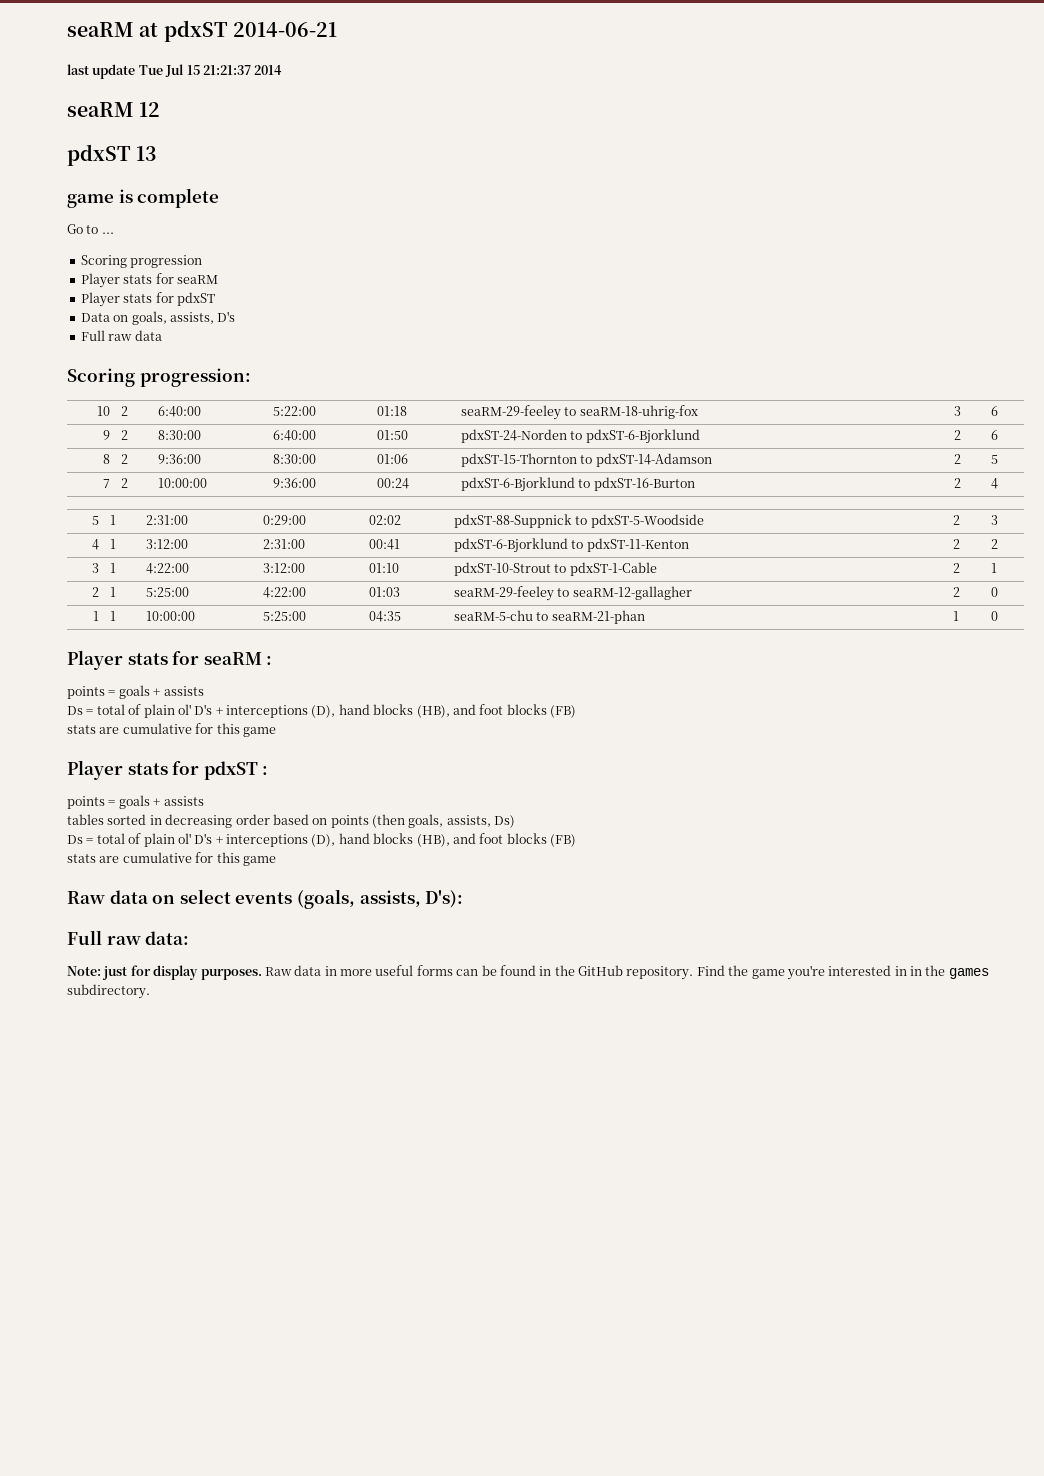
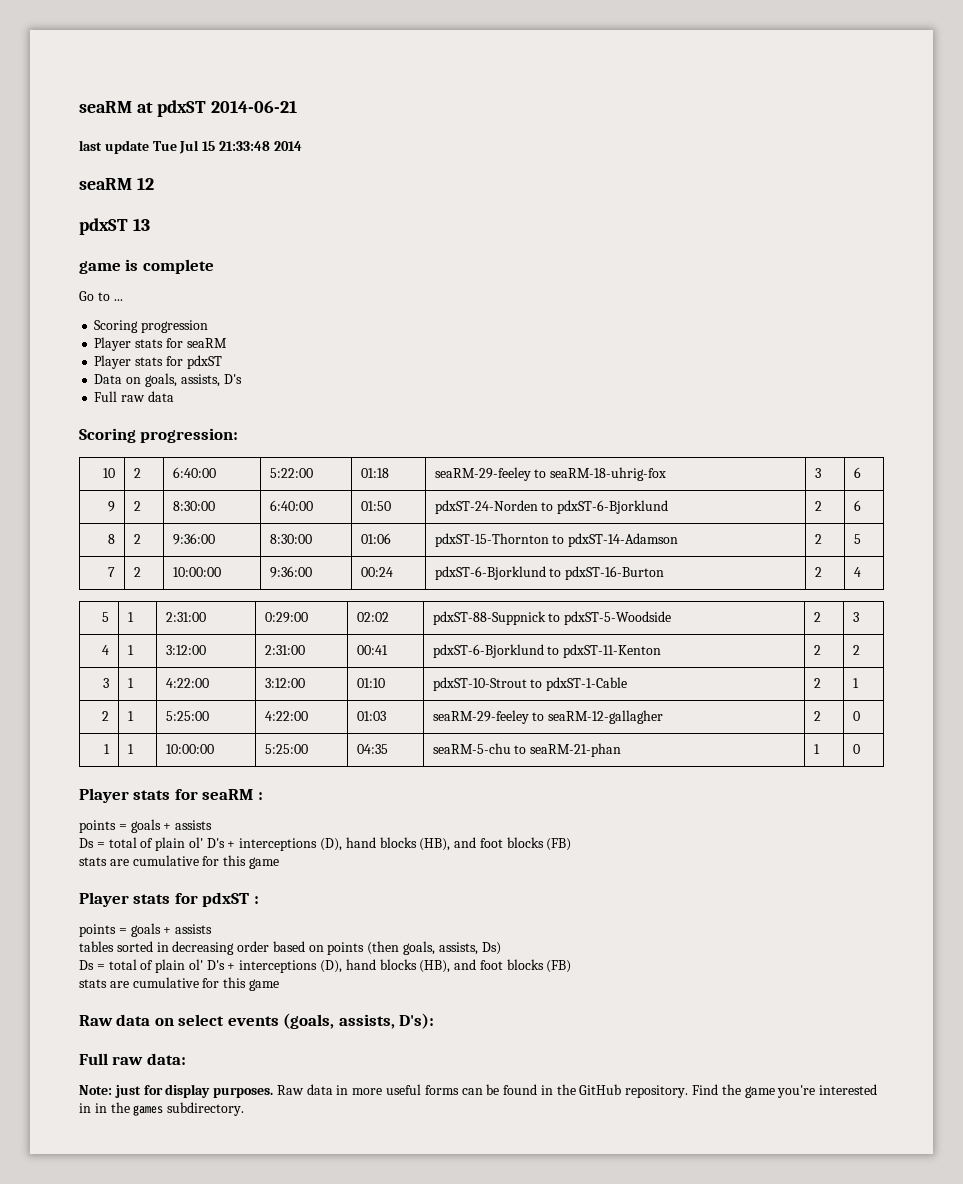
- last update Tue Jul 15 21:21:37 2014
+ last update Tue Jul 15 21:33:48 2014

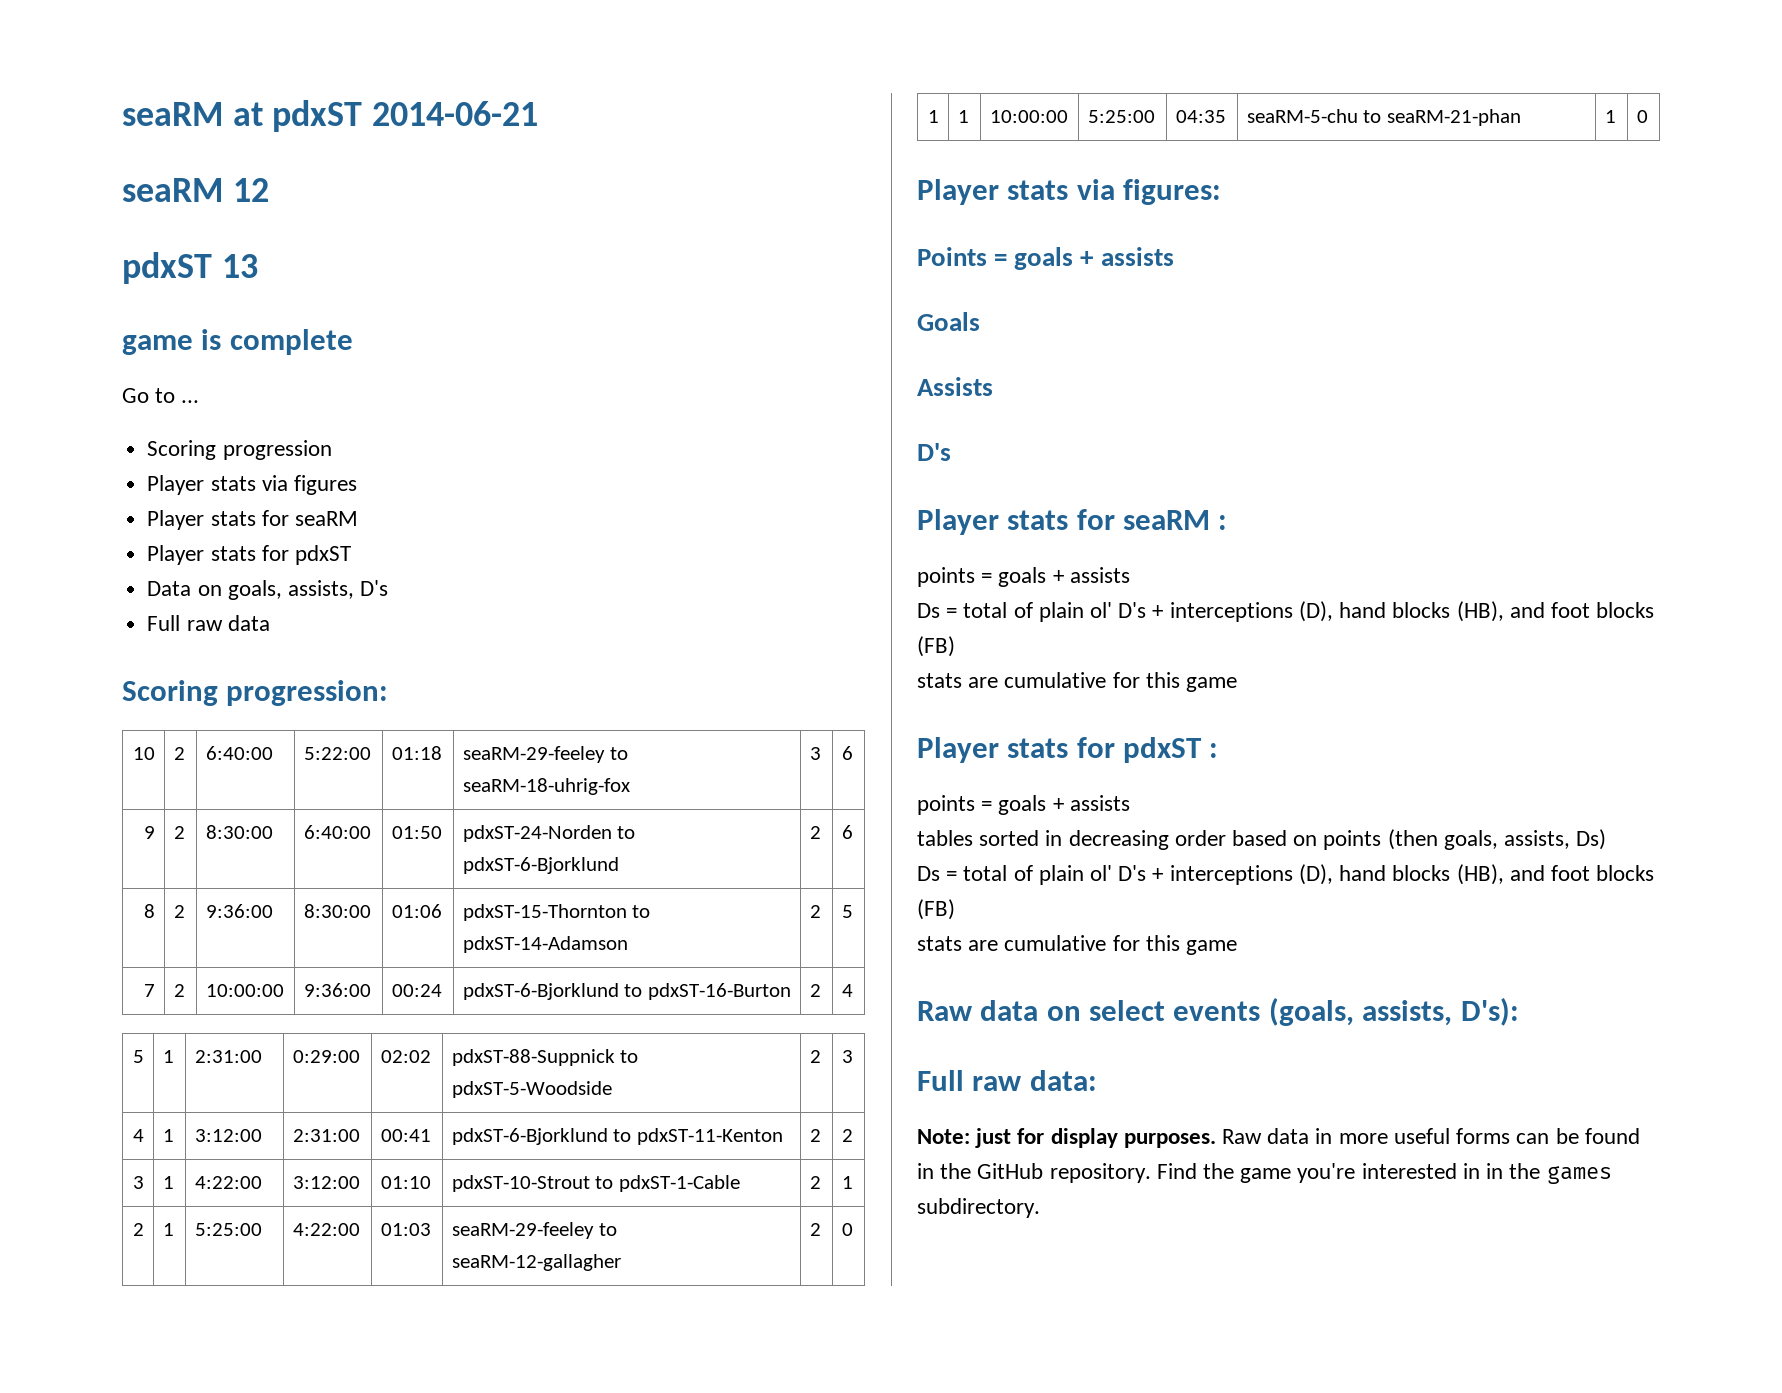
- last update Tue Jul 15 21:33:48 2014
+ Player stats via figures
+ Player stats via figures:
+ Points = goals + assists
+ Goals
+ Assists
+ D's

